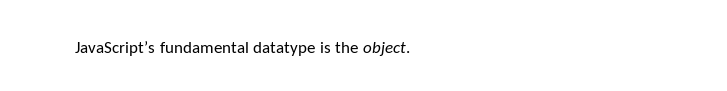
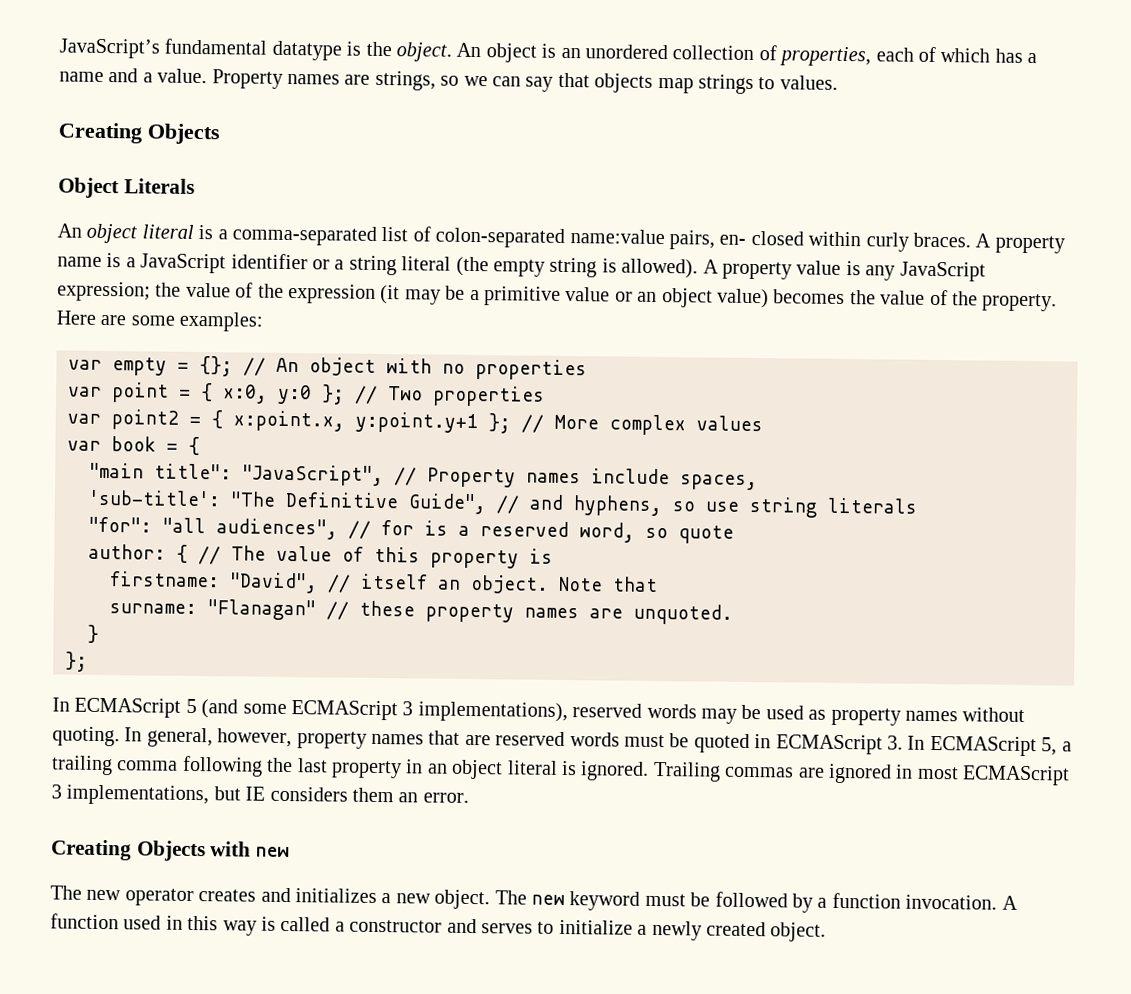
+ An object is an unordered collection of properties, each of which has a name and a value. Property names are strings, so we can say that objects map strings to values.
+ Creating Objects
+ Object Literals
+ An object literal is a comma-separated list of colon-separated name:value pairs, en- closed within curly braces. A property name is a JavaScript identifier or a string literal (the empty string is allowed). A property value is any JavaScript expression; the value of the expression (it may be a primitive value or an object value) becomes the value of the property. Here are some examples:
+ var empty = {}; // An object with no properties
+ var point = { x:0, y:0 }; // Two properties
+ var point2 = { x:point.x, y:point.y+1 }; // More complex values
+ var book = {
+ "main title": "JavaScript", // Property names include spaces,
+ 'sub-title': "The Definitive Guide", // and hyphens, so use string literals
+ "for": "all audiences", // for is a reserved word, so quote
+ author: { // The value of this property is
+ firstname: "David", // itself an object. Note that
+ surname: "Flanagan" // these property names are unquoted.
+ }
+ };
+ In ECMAScript 5 (and some ECMAScript 3 implementations), reserved words may be used as property names without quoting. In general, however, property names that are reserved words must be quoted in ECMAScript 3. In ECMAScript 5, a trailing comma following the last property in an object literal is ignored. Trailing commas are ignored in most ECMAScript 3 implementations, but IE considers them an error.
+ Creating Objects with new
+ The new operator creates and initializes a new object. The new keyword must be followed by a function invocation. A function used in this way is called a constructor and serves to initialize a newly created object.

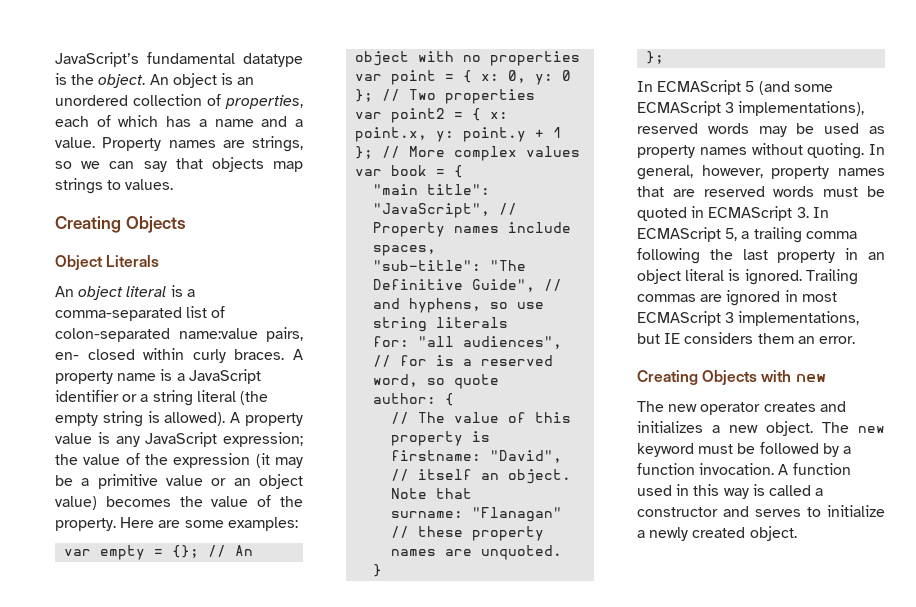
- var point = { x:0, y:0 }; // Two properties
+ var point = { x: 0, y: 0 }; // Two properties
- var point2 = { x:point.x, y:point.y+1 }; // More complex values
+ var point2 = { x: point.x, y: point.y + 1 }; // More complex values
- 'sub-title': "The Definitive Guide", // and hyphens, so use string literals
+ "sub-title": "The Definitive Guide", // and hyphens, so use string literals
- "for": "all audiences", // for is a reserved word, so quote
+ for: "all audiences", // for is a reserved word, so quote
- author: { // The value of this property is
+ author: {
+ // The value of this property is

